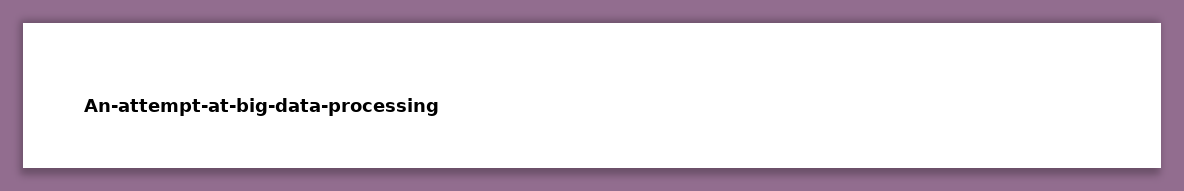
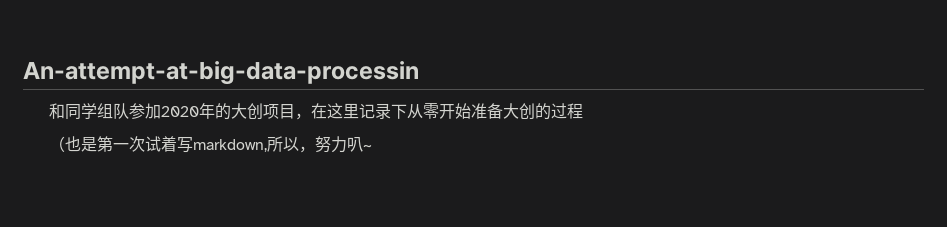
- An-attempt-at-big-data-processing
+ An-attempt-at-big-data-processin
+ 和同学组队参加2020年的大创项目，在这里记录下从零开始准备大创的过程
+ （也是第一次试着写markdown,所以，努力叭~

